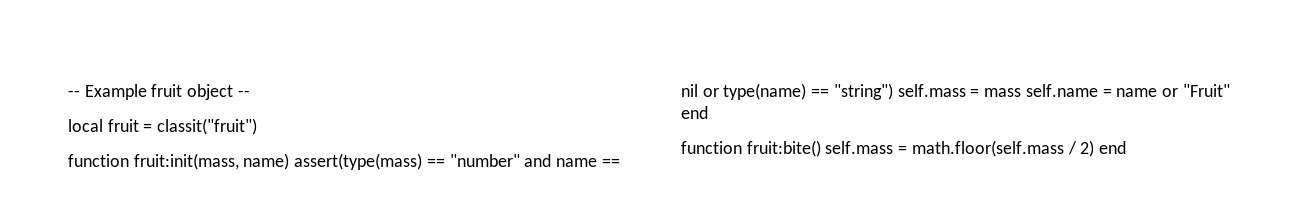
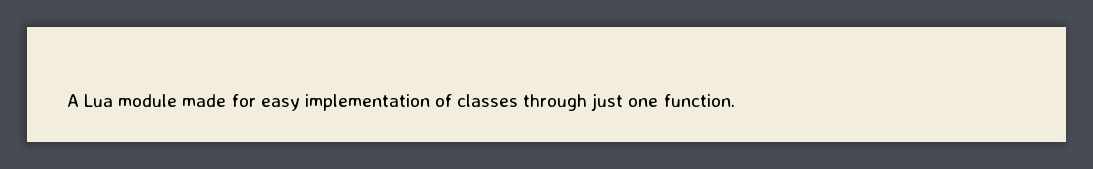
- -- Example fruit object --
- local fruit = classit("fruit")
- function fruit:init(mass, name) assert(type(mass) == "number" and name == nil or type(name) == "string") self.mass = mass self.name = name or "Fruit" end
- function fruit:bite() self.mass = math.floor(self.mass / 2) end
+ A Lua module made for easy implementation of classes through just one function.

